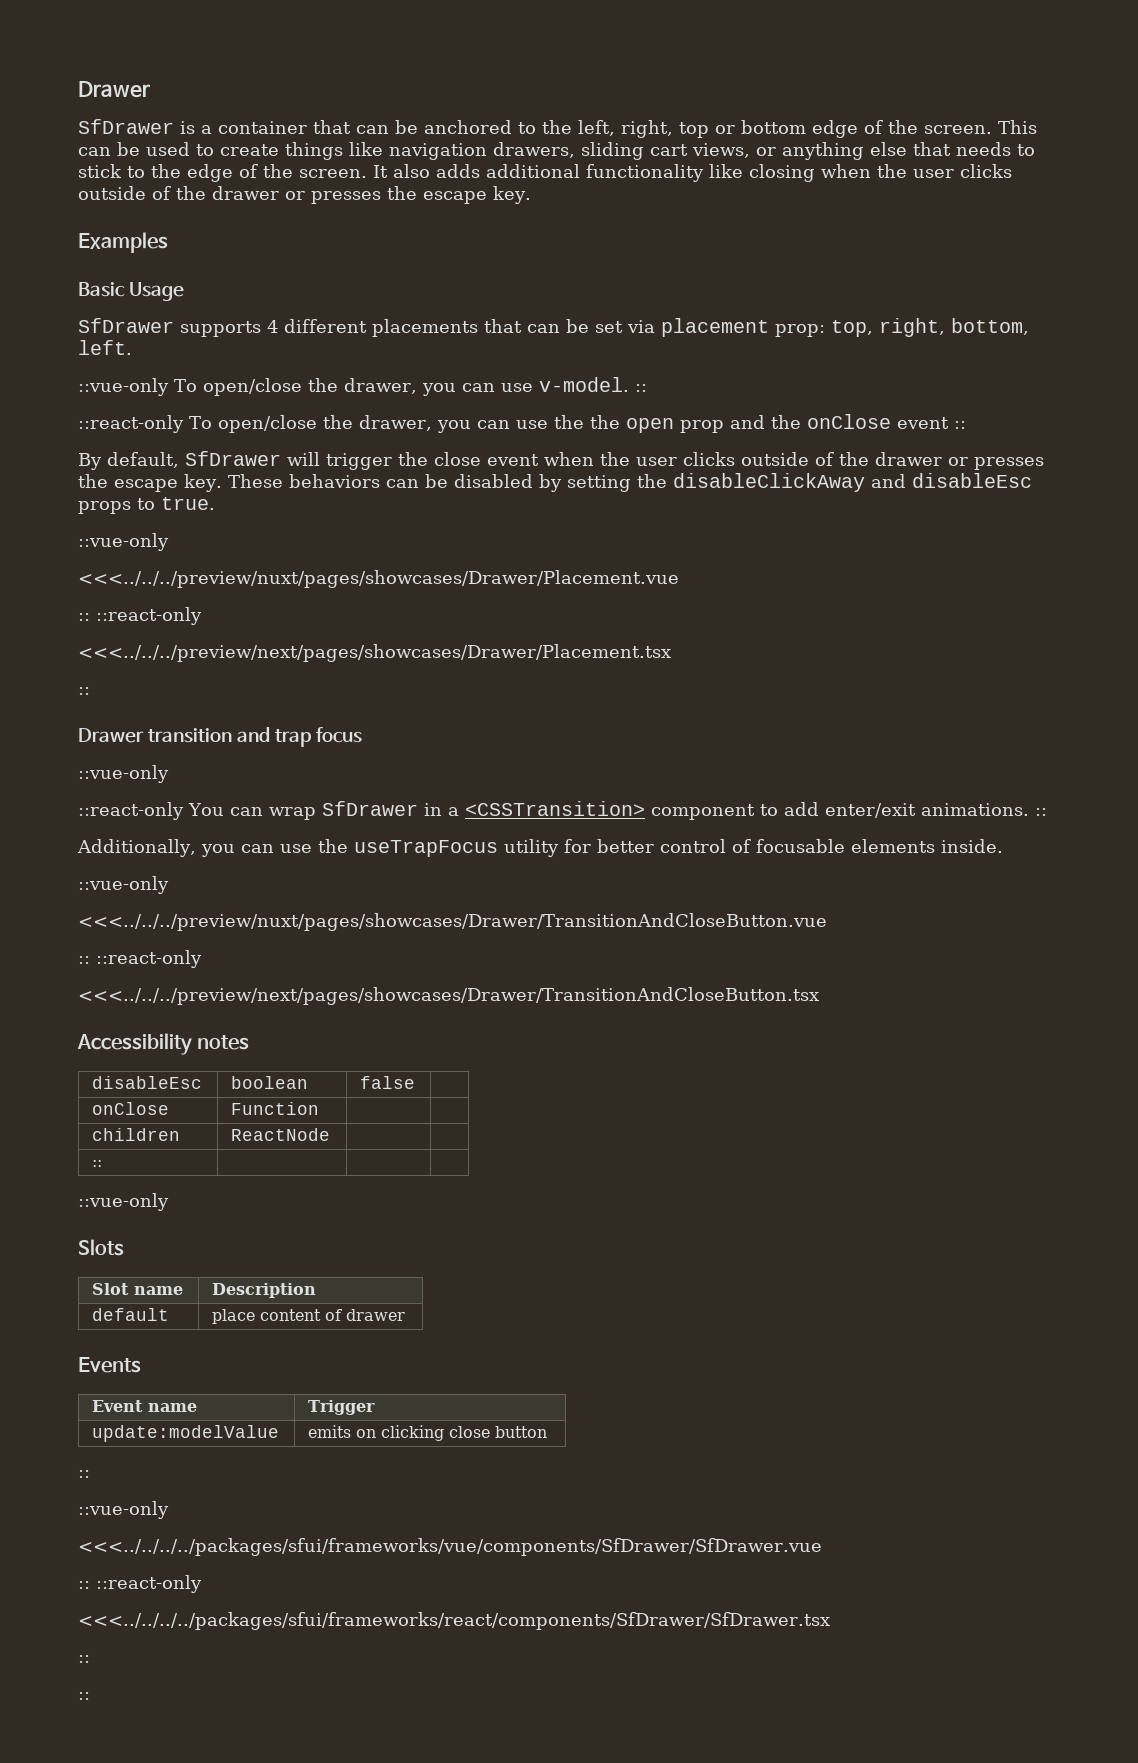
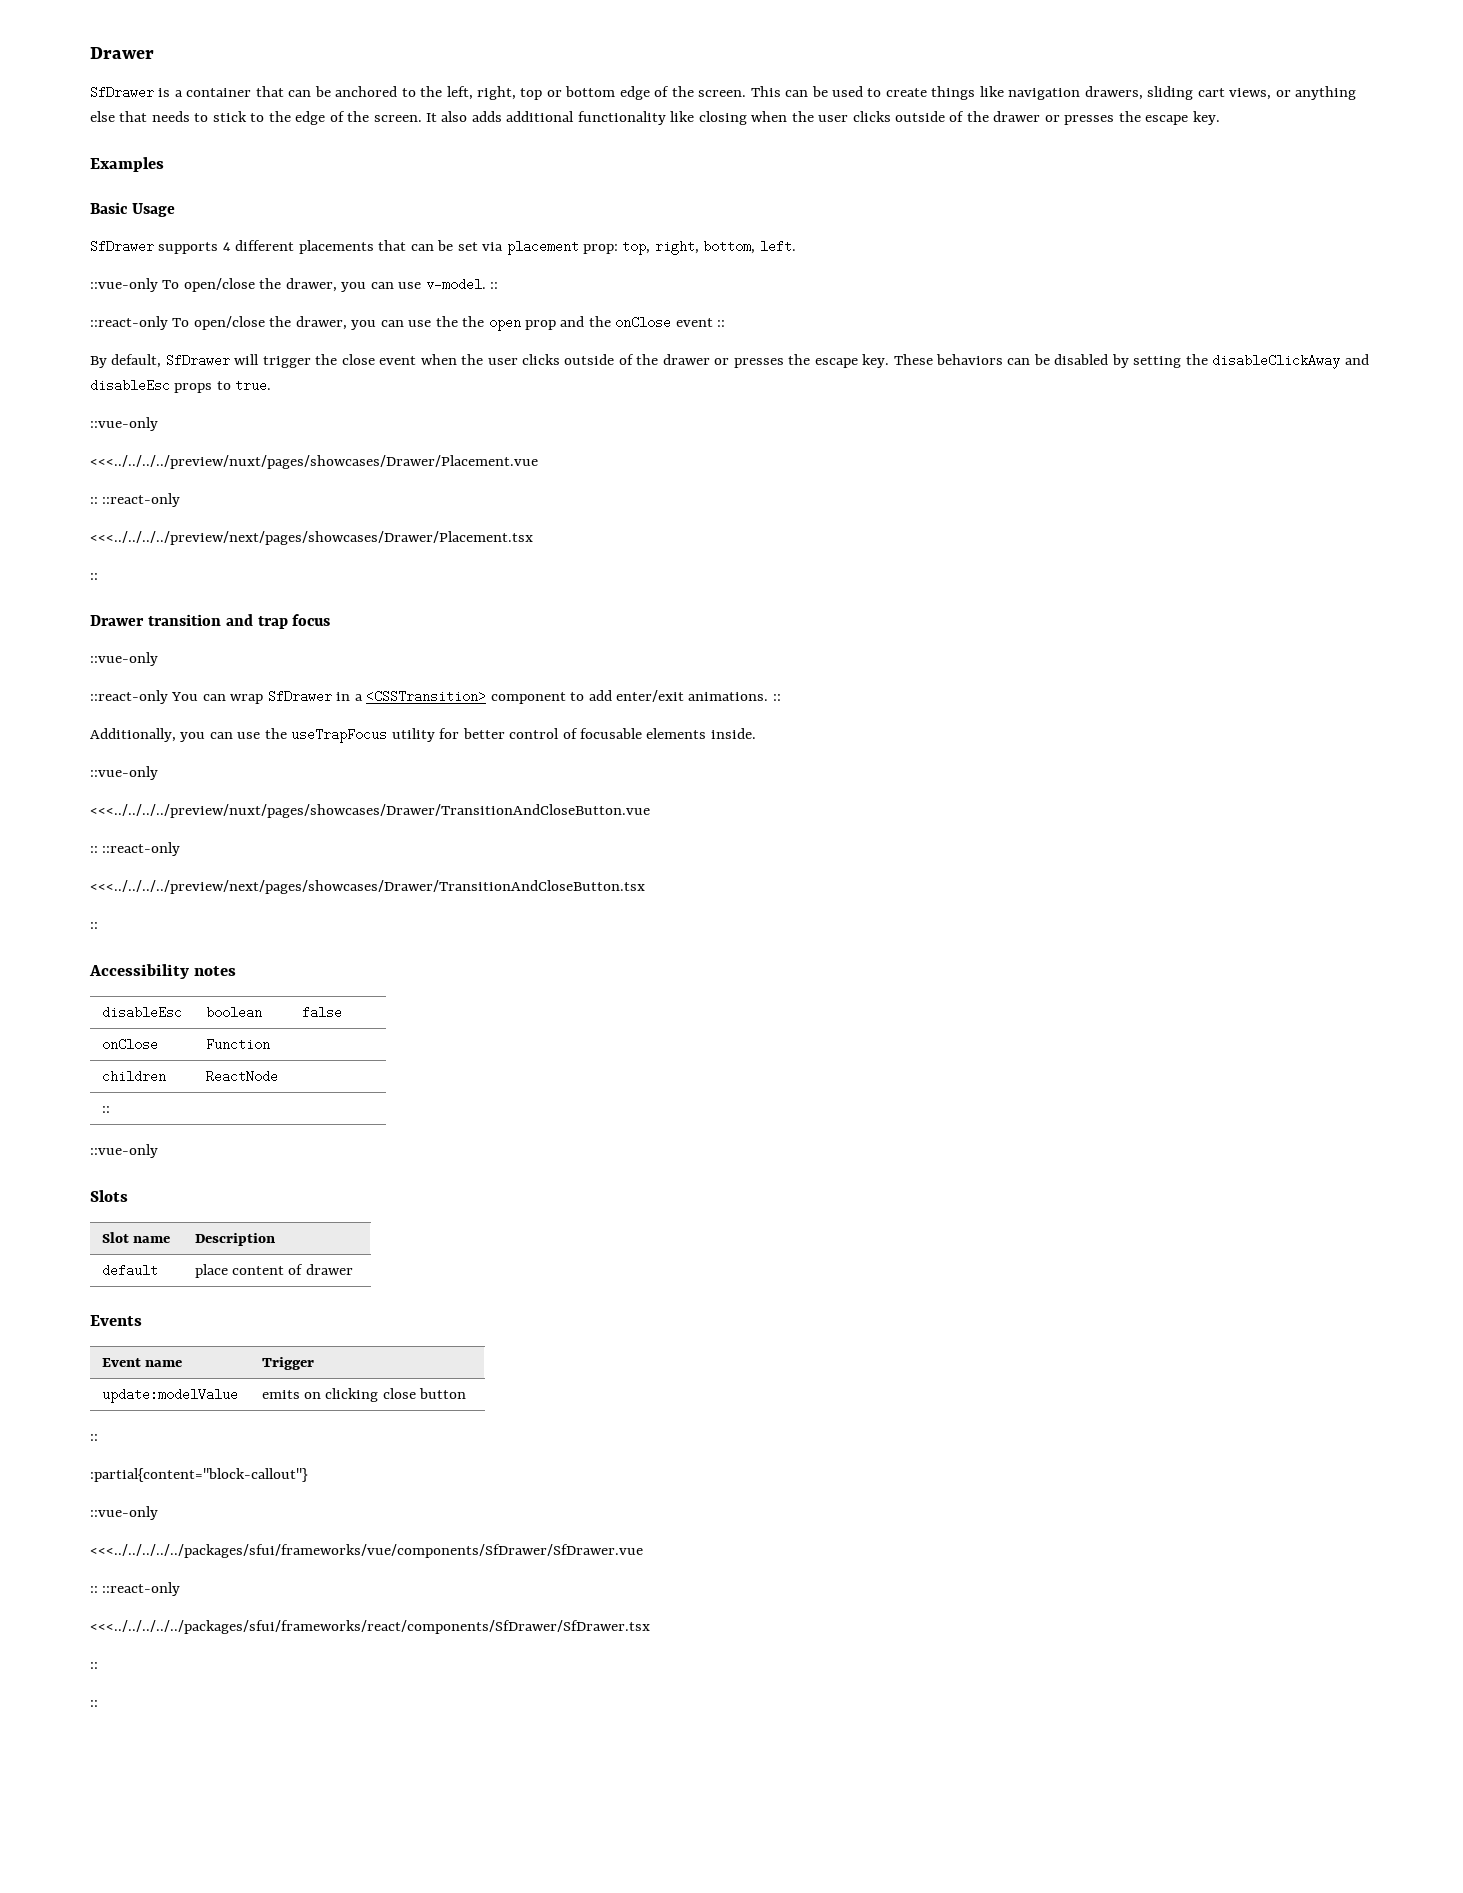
- <<<../../../preview/nuxt/pages/showcases/Drawer/Placement.vue
+ <<<../../../../preview/nuxt/pages/showcases/Drawer/Placement.vue
  :: ::react-only
- <<<../../../preview/next/pages/showcases/Drawer/Placement.tsx
+ <<<../../../../preview/next/pages/showcases/Drawer/Placement.tsx
- <<<../../../preview/nuxt/pages/showcases/Drawer/TransitionAndCloseButton.vue
+ <<<../../../../preview/nuxt/pages/showcases/Drawer/TransitionAndCloseButton.vue
  :: ::react-only
- <<<../../../preview/next/pages/showcases/Drawer/TransitionAndCloseButton.tsx
+ <<<../../../../preview/next/pages/showcases/Drawer/TransitionAndCloseButton.tsx
+ ::
  update:modelValue | emits on clicking close button
  ::
+ :partial{content="block-callout"}
  ::vue-only
- <<<../../../../packages/sfui/frameworks/vue/components/SfDrawer/SfDrawer.vue
+ <<<../../../../../packages/sfui/frameworks/vue/components/SfDrawer/SfDrawer.vue
  :: ::react-only
- <<<../../../../packages/sfui/frameworks/react/components/SfDrawer/SfDrawer.tsx
+ <<<../../../../../packages/sfui/frameworks/react/components/SfDrawer/SfDrawer.tsx

